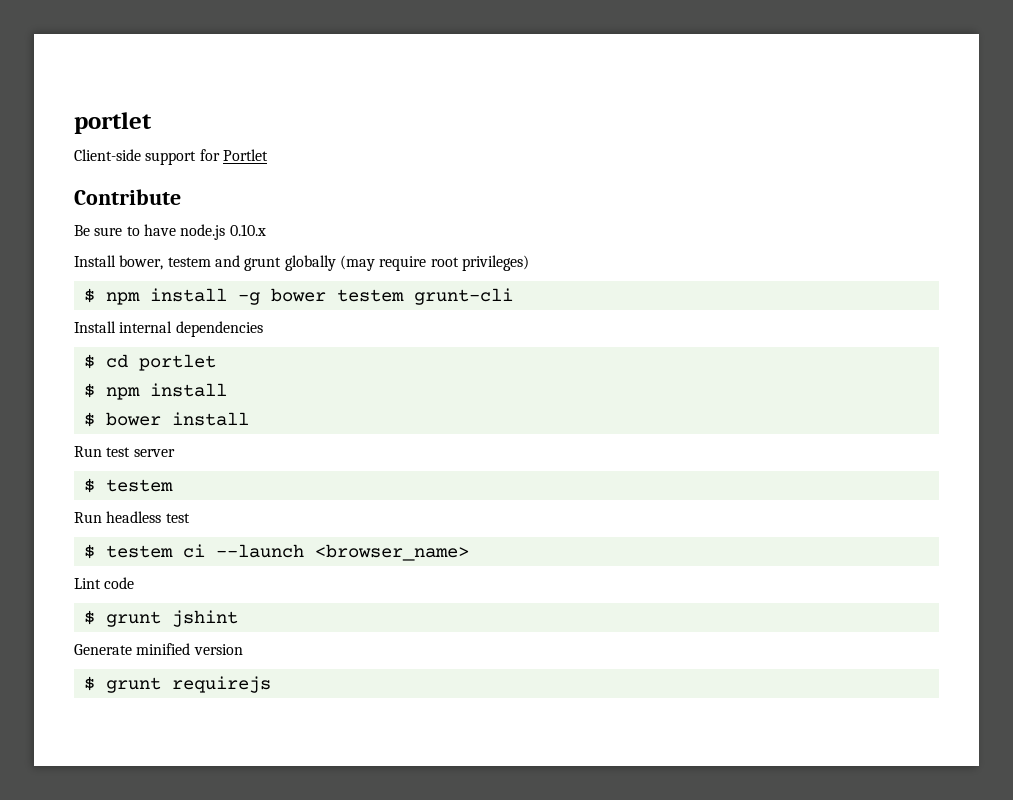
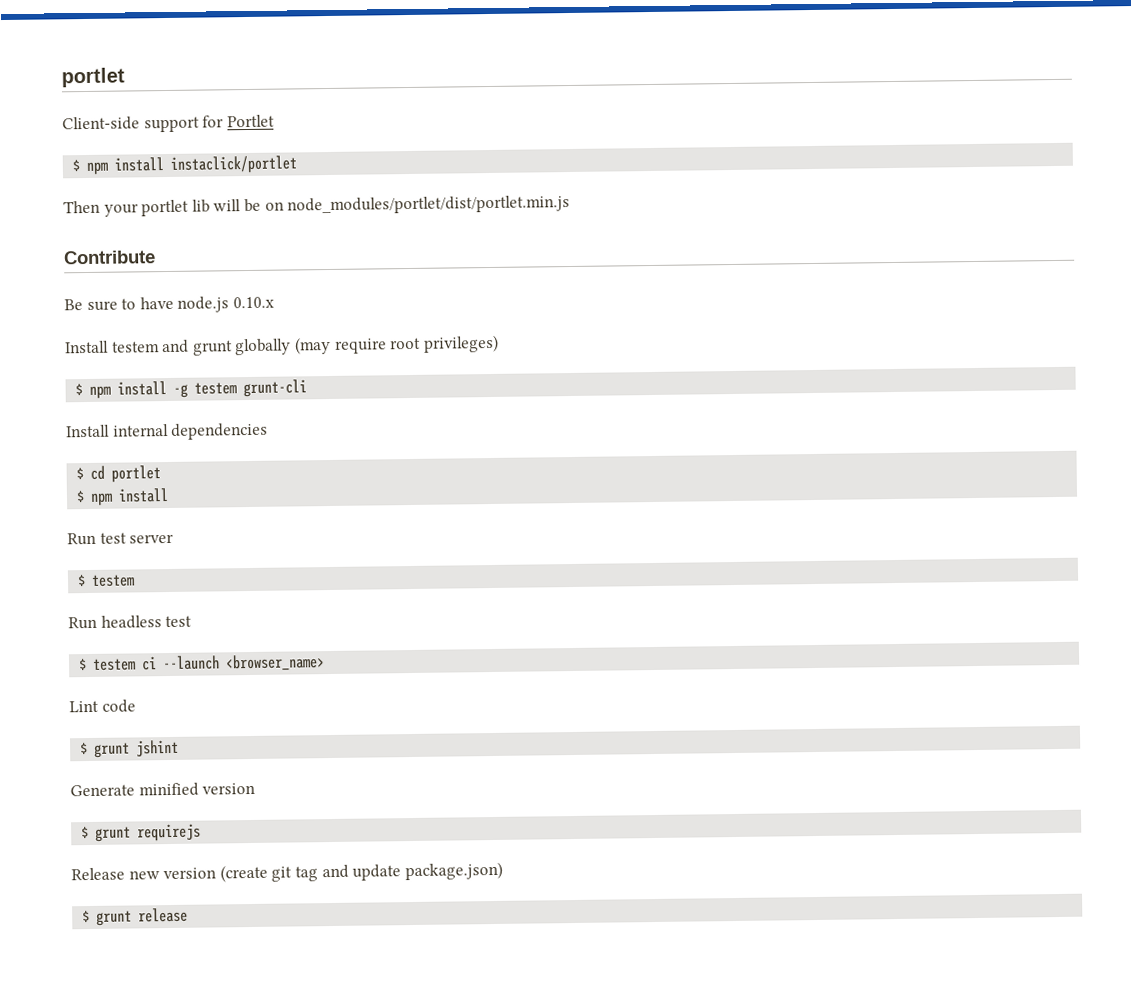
+ $ npm install instaclick/portlet
+ Then your portlet lib will be on node_modules/portlet/dist/portlet.min.js
- Install bower, testem and grunt globally (may require root privileges)
+ Install testem and grunt globally (may require root privileges)
- $ npm install -g bower testem grunt-cli
+ $ npm install -g testem grunt-cli
- $ bower install
+ Release new version (create git tag and update package.json)
+ $ grunt release

